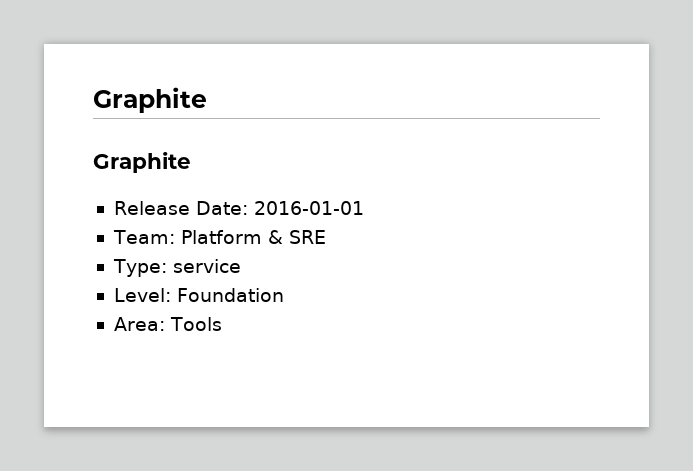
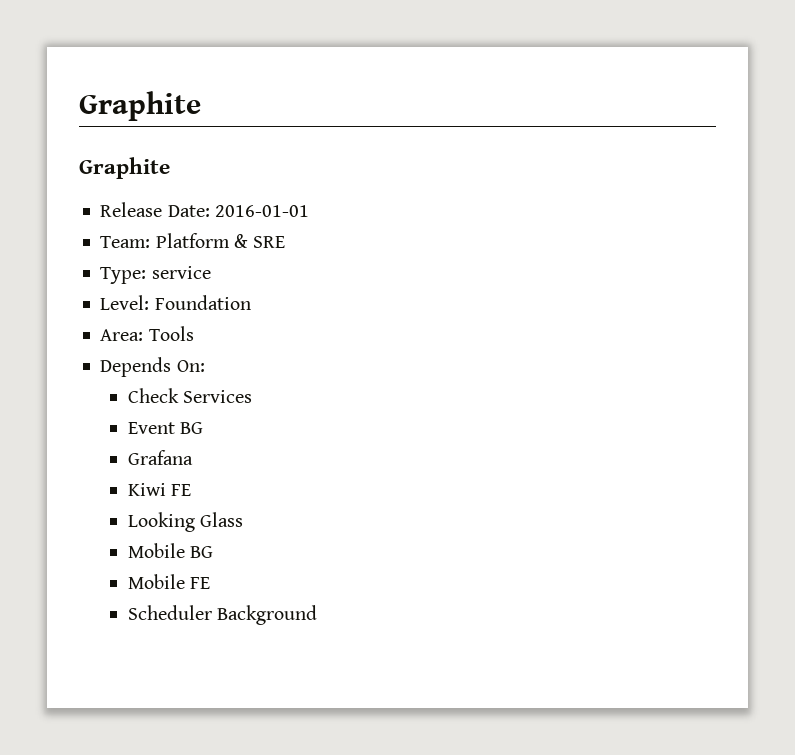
+ Depends On:
+ Check Services
+ Event BG
+ Grafana
+ Kiwi FE
+ Looking Glass
+ Mobile BG
+ Mobile FE
+ Scheduler Background

